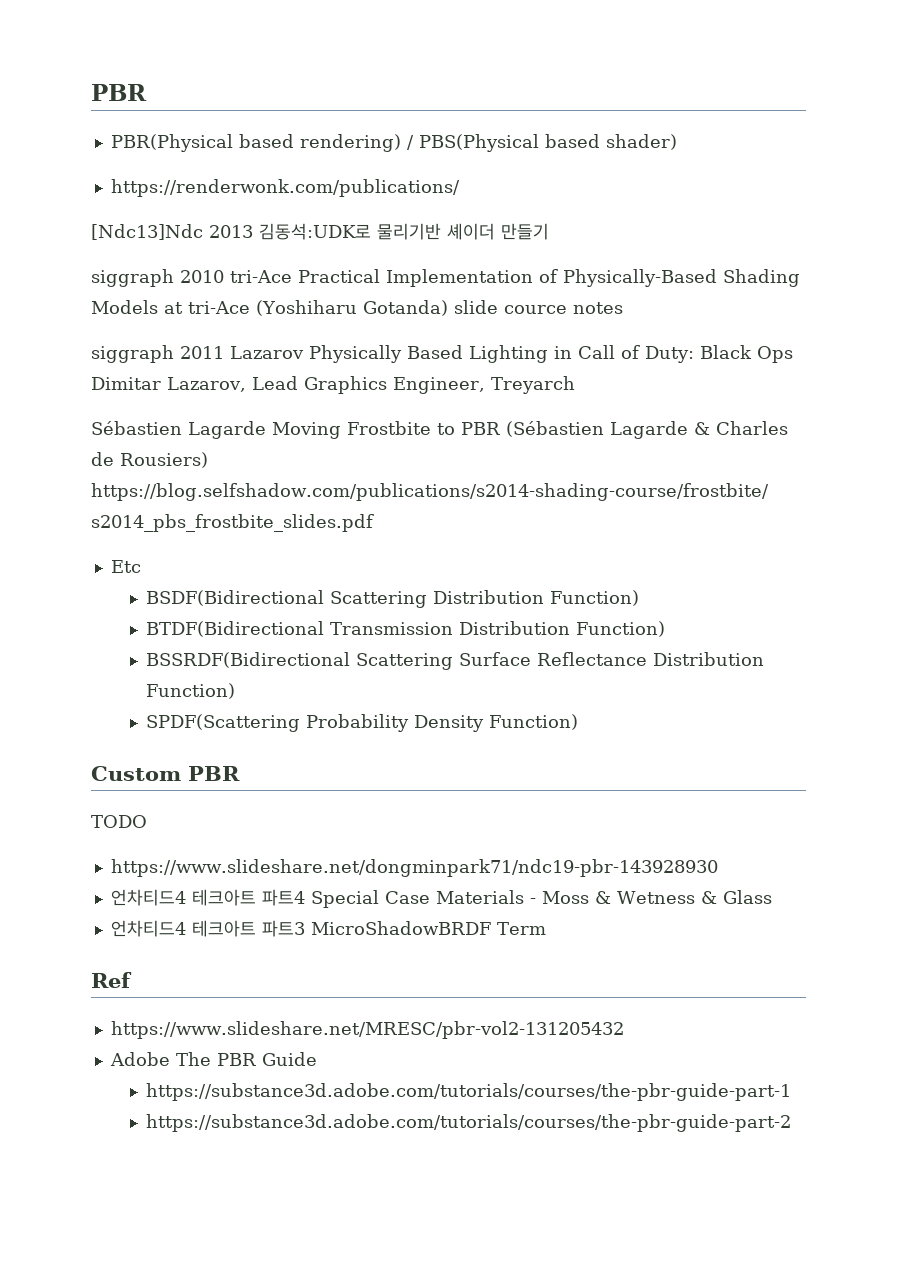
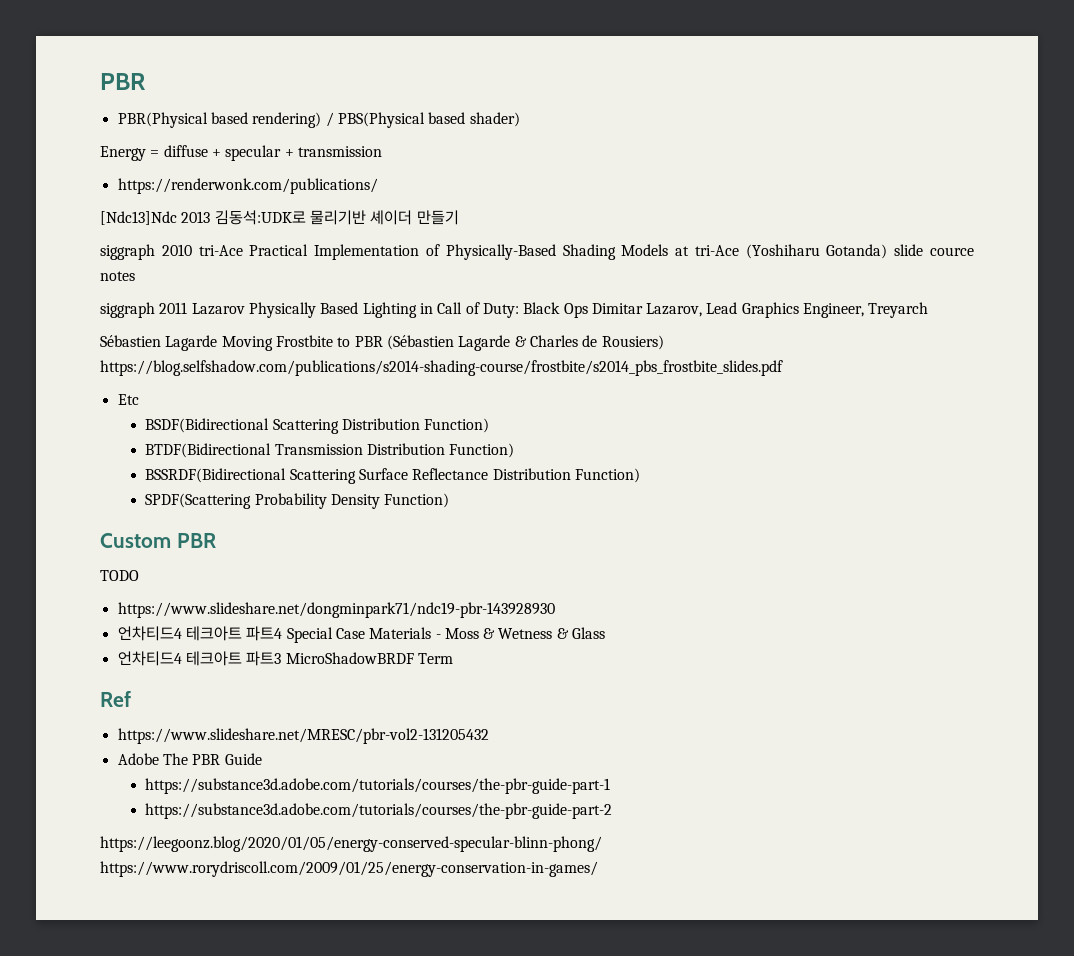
+ Energy = diffuse + specular + transmission
+ https://leegoonz.blog/2020/01/05/energy-conserved-specular-blinn-phong/ https://www.rorydriscoll.com/2009/01/25/energy-conservation-in-games/

